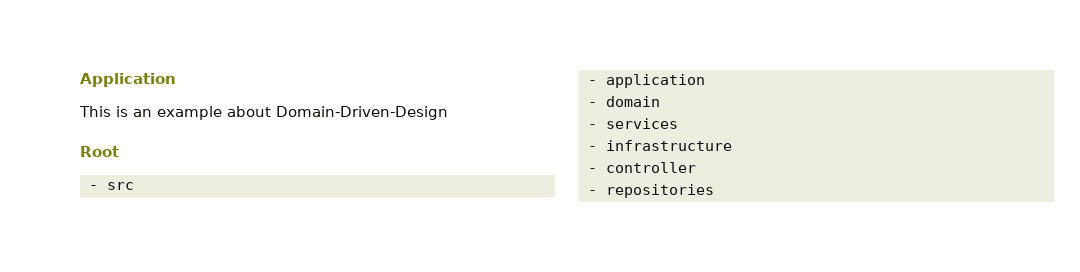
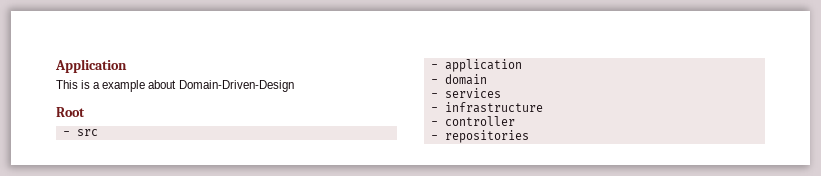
- This is an example about Domain-Driven-Design
+ This is a example about Domain-Driven-Design

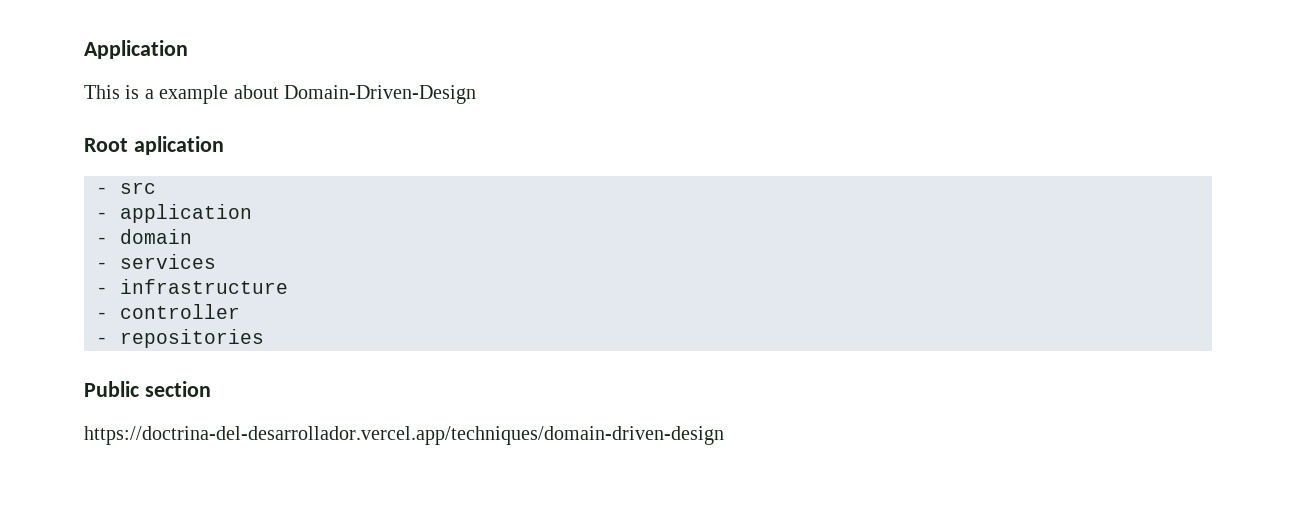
- Root
+ Root aplication
+ Public section
+ https://doctrina-del-desarrollador.vercel.app/techniques/domain-driven-design

